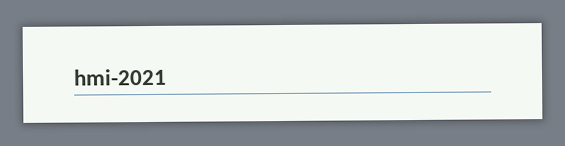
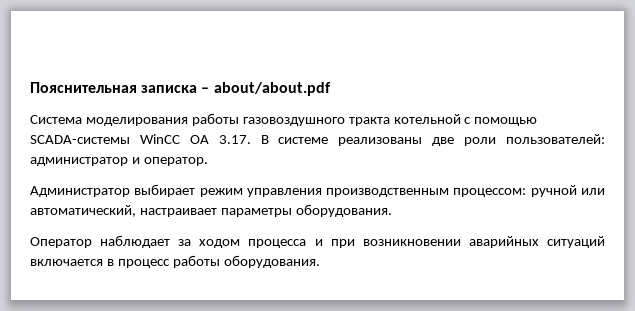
- hmi-2021
+ Пояснительная записка – about/about.pdf
+ Система моделирования работы газовоздушного тракта котельной с помощью SCADA-системы WinCC OA 3.17. В системе реализованы две роли пользователей: администратор и оператор.
+ Администратор выбирает режим управления производственным процессом: ручной или автоматический, настраивает параметры оборудования.
+ Оператор наблюдает за ходом процесса и при возникновении аварийных ситуаций включается в процесс работы оборудования.

